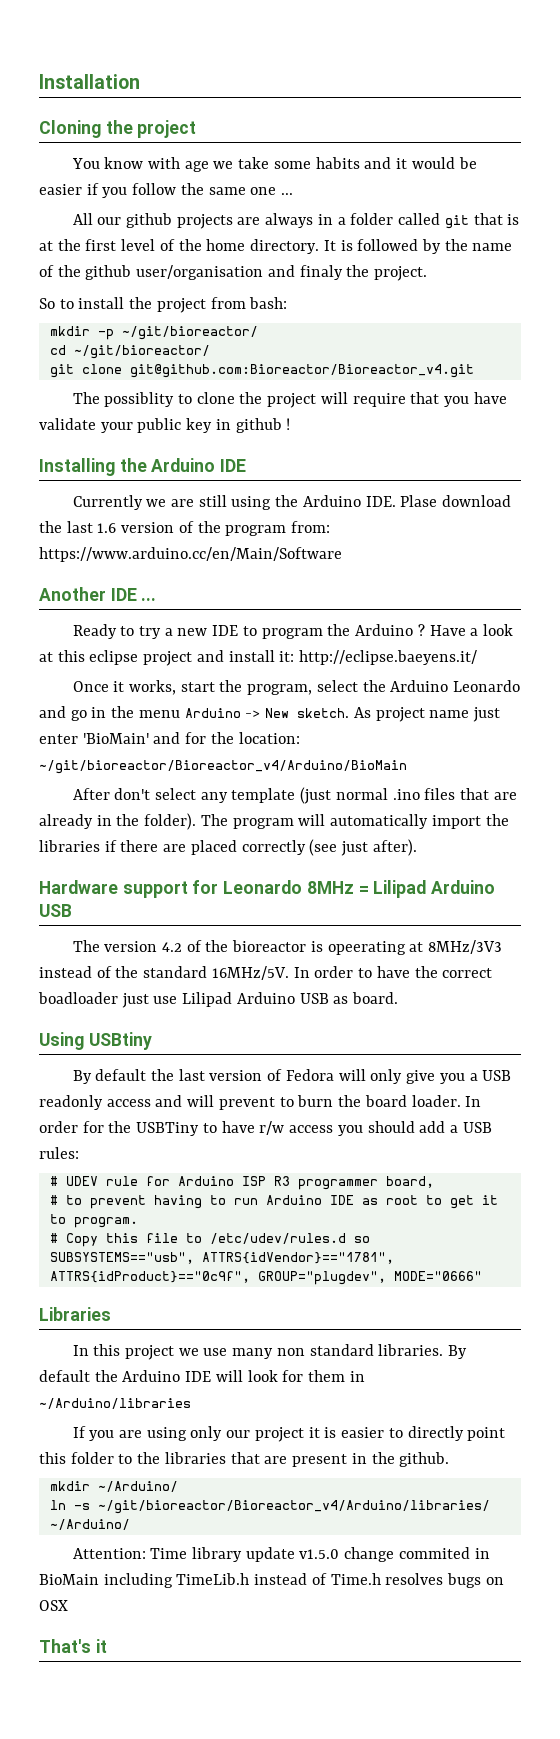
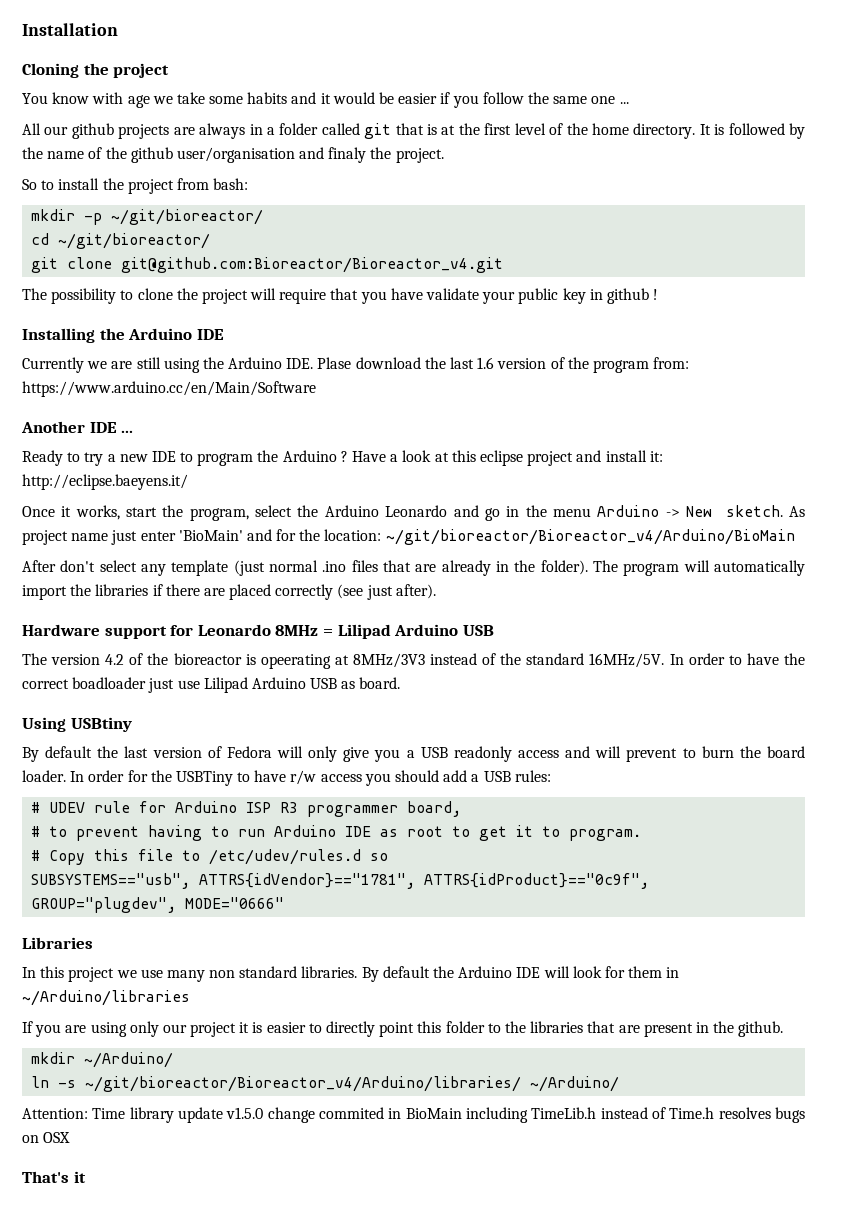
- The possiblity to clone the project will require that you have validate your public key in github !
+ The possibility to clone the project will require that you have validate your public key in github !

